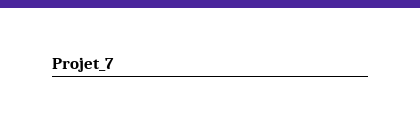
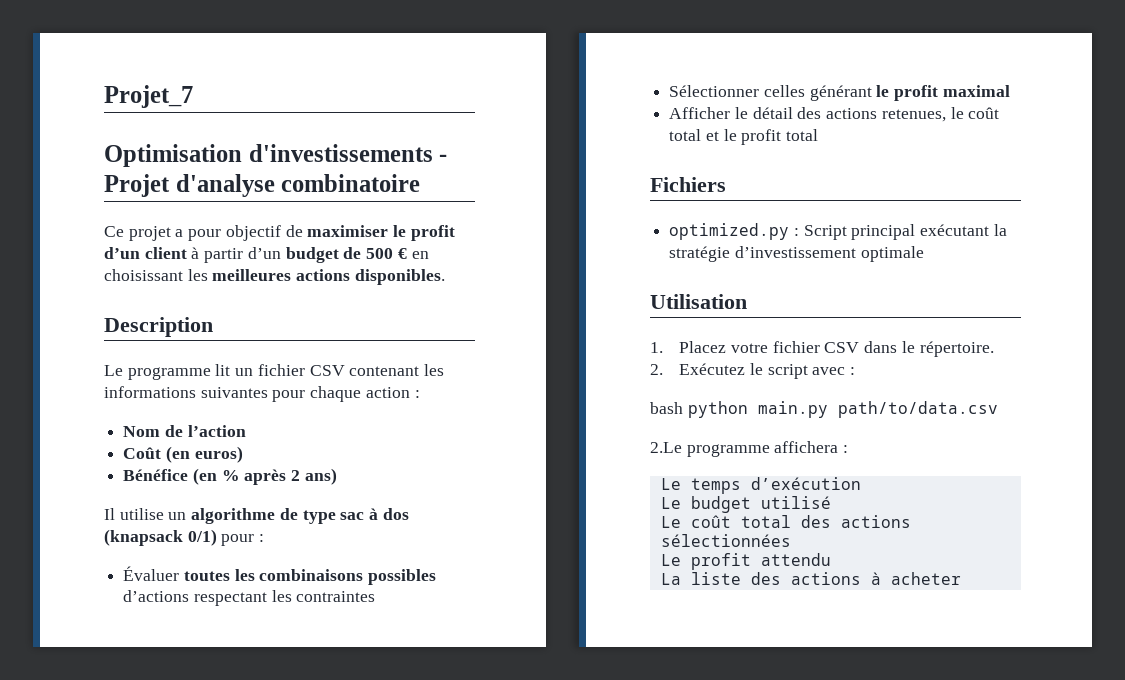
+ Optimisation d'investissements - Projet d'analyse combinatoire
+ Ce projet a pour objectif de maximiser le profit d’un client à partir d’un budget de 500 € en choisissant les meilleures actions disponibles.
+ Description
+ Le programme lit un fichier CSV contenant les informations suivantes pour chaque action :
+ Nom de l’action
+ Coût (en euros)
+ Bénéfice (en % après 2 ans)
+ Il utilise un algorithme de type sac à dos (knapsack 0/1) pour :
+ Évaluer toutes les combinaisons possibles d’actions respectant les contraintes
+ Sélectionner celles générant le profit maximal
+ Afficher le détail des actions retenues, le coût total et le profit total
+ Fichiers
+ optimized.py : Script principal exécutant la stratégie d’investissement optimale
+ Utilisation
+ 1. Placez votre fichier CSV dans le répertoire.
+ 2. Exécutez le script avec :
+ bash python main.py path/to/data.csv
+ 2.Le programme affichera :
+ Le temps d’exécution
+ Le budget utilisé
+ Le coût total des actions sélectionnées
+ Le profit attendu
+ La liste des actions à acheter

